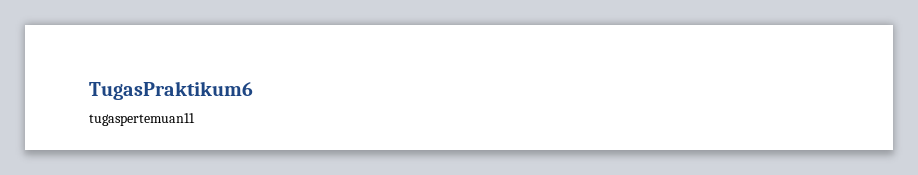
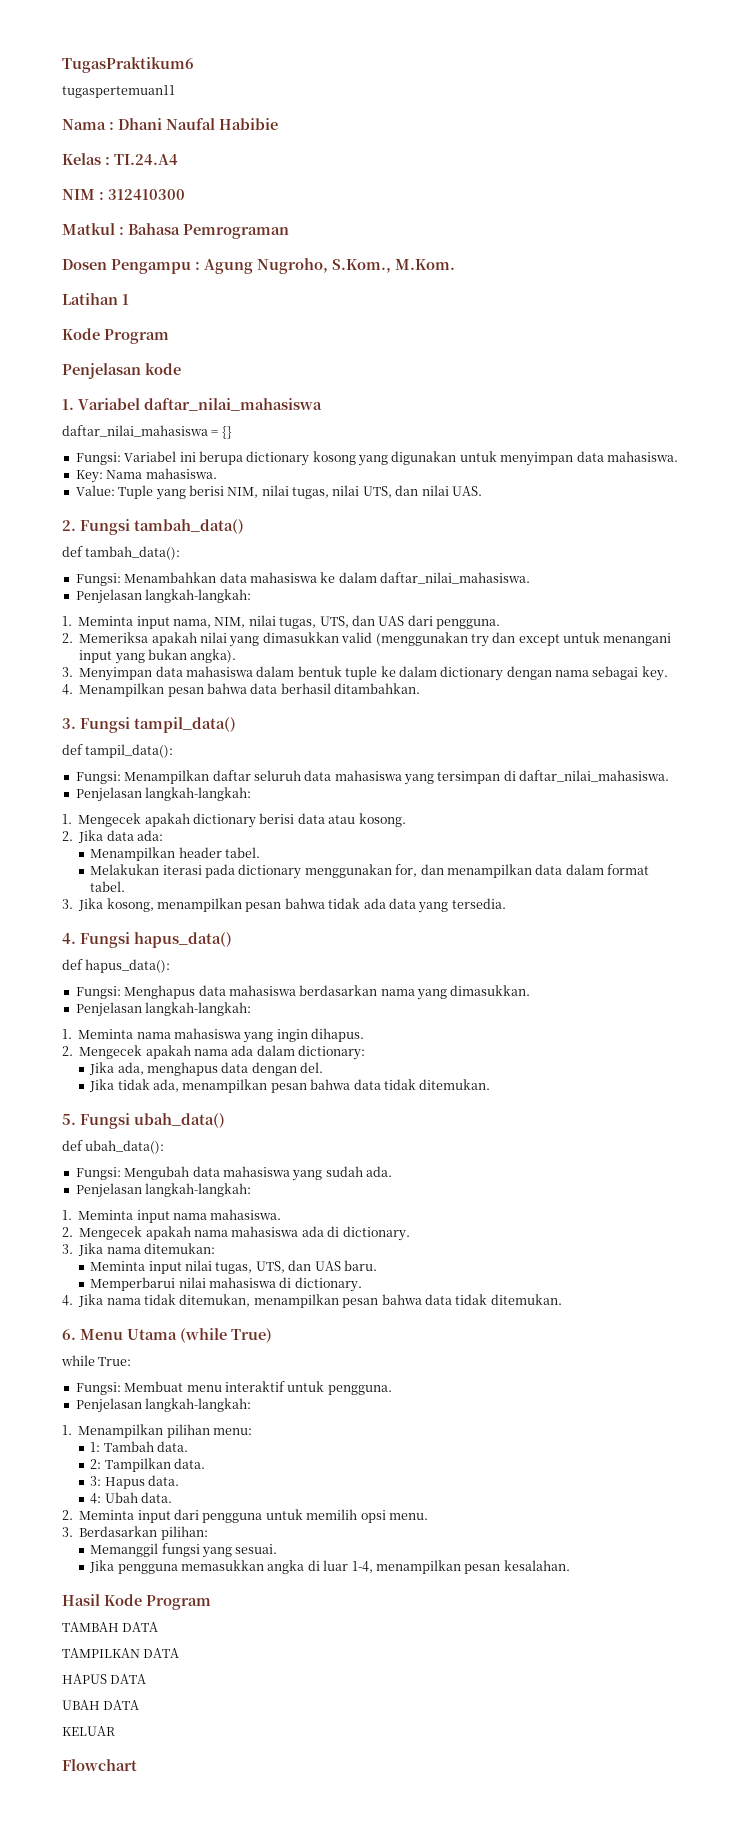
+ Nama : Dhani Naufal Habibie
+ Kelas : TI.24.A4
+ NIM : 312410300
+ Matkul : Bahasa Pemrograman
+ Dosen Pengampu : Agung Nugroho, S.Kom., M.Kom.
+ Latihan 1
+ Kode Program
+ Penjelasan kode
+ 1. Variabel daftar_nilai_mahasiswa
+ daftar_nilai_mahasiswa = {}
+ Fungsi: Variabel ini berupa dictionary kosong yang digunakan untuk menyimpan data mahasiswa.
+ Key: Nama mahasiswa.
+ Value: Tuple yang berisi NIM, nilai tugas, nilai UTS, dan nilai UAS.
+ 2. Fungsi tambah_data()
+ def tambah_data():
+ Fungsi: Menambahkan data mahasiswa ke dalam daftar_nilai_mahasiswa.
+ Penjelasan langkah-langkah:
+ 1. Meminta input nama, NIM, nilai tugas, UTS, dan UAS dari pengguna.
+ 2. Memeriksa apakah nilai yang dimasukkan valid (menggunakan try dan except untuk menangani input yang bukan angka).
+ 3. Menyimpan data mahasiswa dalam bentuk tuple ke dalam dictionary dengan nama sebagai key.
+ 4. Menampilkan pesan bahwa data berhasil ditambahkan.
+ 3. Fungsi tampil_data()
+ def tampil_data():
+ Fungsi: Menampilkan daftar seluruh data mahasiswa yang tersimpan di daftar_nilai_mahasiswa.
+ Penjelasan langkah-langkah:
+ 1. Mengecek apakah dictionary berisi data atau kosong.
+ 2. Jika data ada:
+ Menampilkan header tabel.
+ Melakukan iterasi pada dictionary menggunakan for, dan menampilkan data dalam format tabel.
+ 3. Jika kosong, menampilkan pesan bahwa tidak ada data yang tersedia.
+ 4. Fungsi hapus_data()
+ def hapus_data():
+ Fungsi: Menghapus data mahasiswa berdasarkan nama yang dimasukkan.
+ Penjelasan langkah-langkah:
+ 1. Meminta nama mahasiswa yang ingin dihapus.
+ 2. Mengecek apakah nama ada dalam dictionary:
+ Jika ada, menghapus data dengan del.
+ Jika tidak ada, menampilkan pesan bahwa data tidak ditemukan.
+ 5. Fungsi ubah_data()
+ def ubah_data():
+ Fungsi: Mengubah data mahasiswa yang sudah ada.
+ Penjelasan langkah-langkah:
+ 1. Meminta input nama mahasiswa.
+ 2. Mengecek apakah nama mahasiswa ada di dictionary.
+ 3. Jika nama ditemukan:
+ Meminta input nilai tugas, UTS, dan UAS baru.
+ Memperbarui nilai mahasiswa di dictionary.
+ 4. Jika nama tidak ditemukan, menampilkan pesan bahwa data tidak ditemukan.
+ 6. Menu Utama (while True)
+ while True:
+ Fungsi: Membuat menu interaktif untuk pengguna.
+ Penjelasan langkah-langkah:
+ 1. Menampilkan pilihan menu:
+ 1: Tambah data.
+ 2: Tampilkan data.
+ 3: Hapus data.
+ 4: Ubah data.
+ 2. Meminta input dari pengguna untuk memilih opsi menu.
+ 3. Berdasarkan pilihan:
+ Memanggil fungsi yang sesuai.
+ Jika pengguna memasukkan angka di luar 1-4, menampilkan pesan kesalahan.
+ Hasil Kode Program
+ TAMBAH DATA
+ TAMPILKAN DATA
+ HAPUS DATA
+ UBAH DATA
+ KELUAR
+ Flowchart

